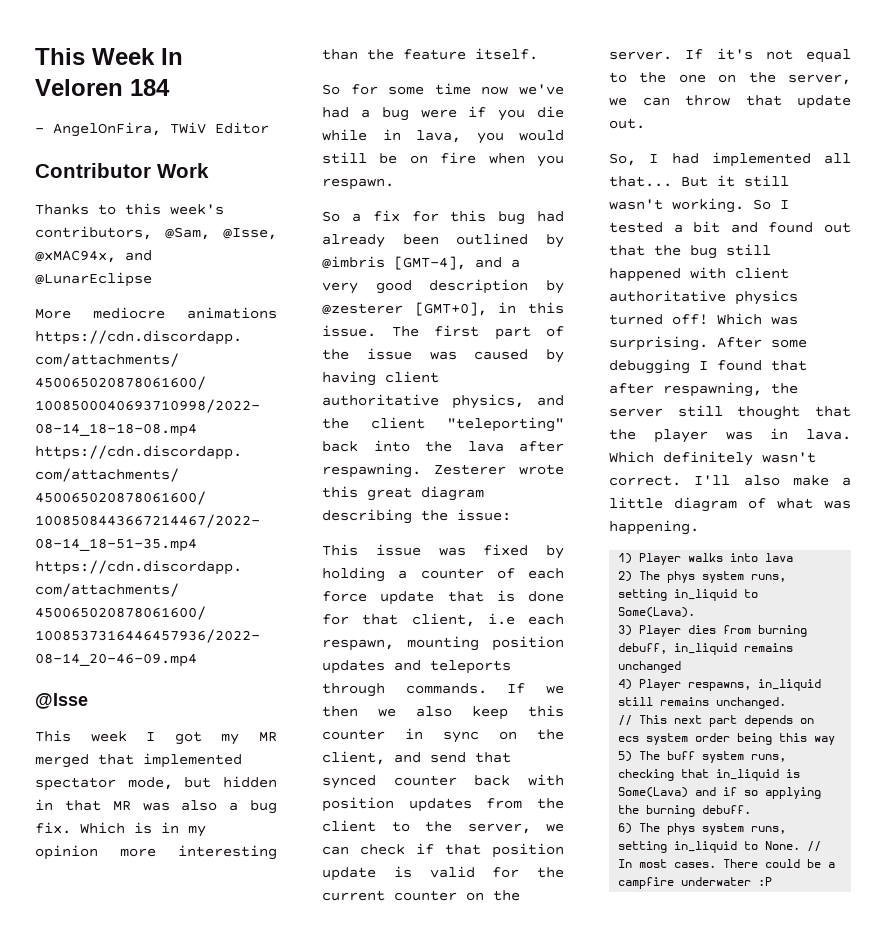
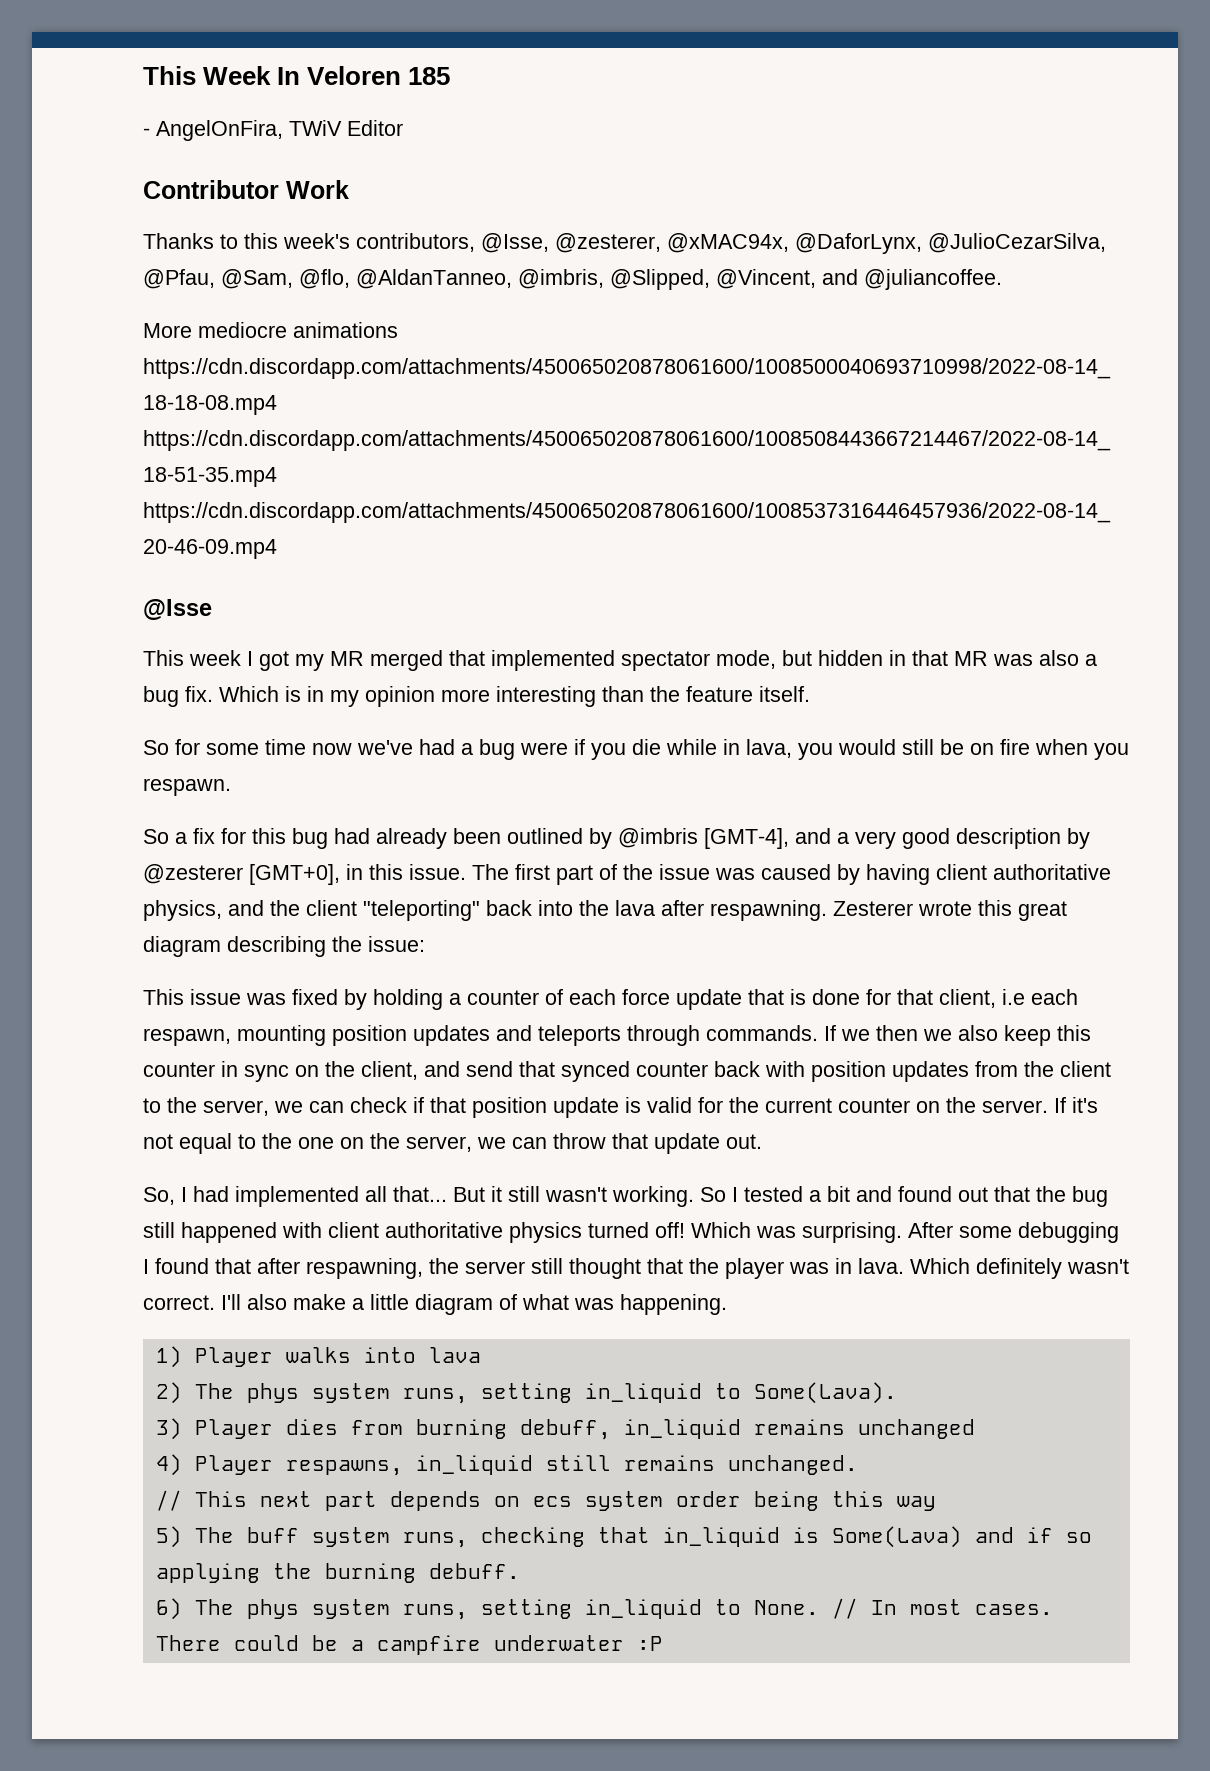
- This Week In Veloren 184
+ This Week In Veloren 185
- Thanks to this week's contributors, @Sam, @Isse, @xMAC94x, and @LunarEclipse
+ Thanks to this week's contributors, @Isse, @zesterer, @xMAC94x, @DaforLynx, @JulioCezarSilva, @Pfau, @Sam, @flo, @AldanTanneo, @imbris, @Slipped, @Vincent, and @juliancoffee.

